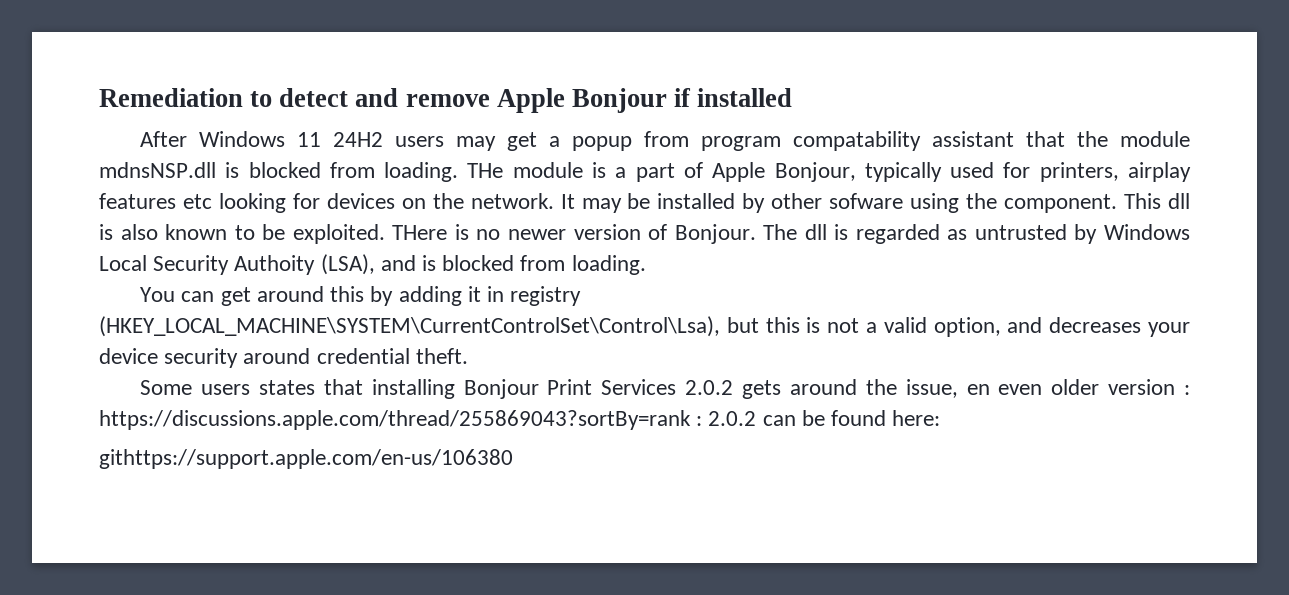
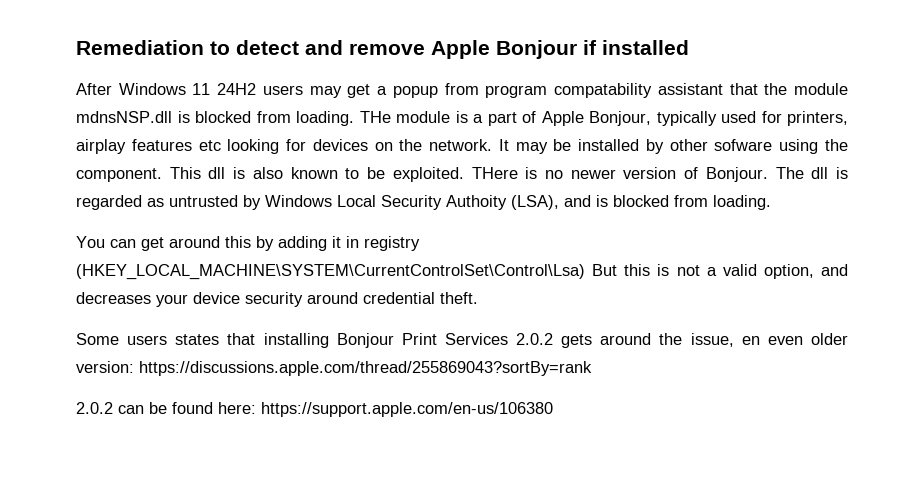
- You can get around this by adding it in registry (HKEY_LOCAL_MACHINE\SYSTEM\CurrentControlSet\Control\Lsa), but this is not a valid option, and decreases your device security around credential theft.
+ You can get around this by adding it in registry (HKEY_LOCAL_MACHINE\SYSTEM\CurrentControlSet\Control\Lsa) But this is not a valid option, and decreases your device security around credential theft.
- Some users states that installing Bonjour Print Services 2.0.2 gets around the issue, en even older version : https://discussions.apple.com/thread/255869043?sortBy=rank : 2.0.2 can be found here:
- githttps://support.apple.com/en-us/106380
+ Some users states that installing Bonjour Print Services 2.0.2 gets around the issue, en even older version: https://discussions.apple.com/thread/255869043?sortBy=rank
+ 2.0.2 can be found here: https://support.apple.com/en-us/106380

